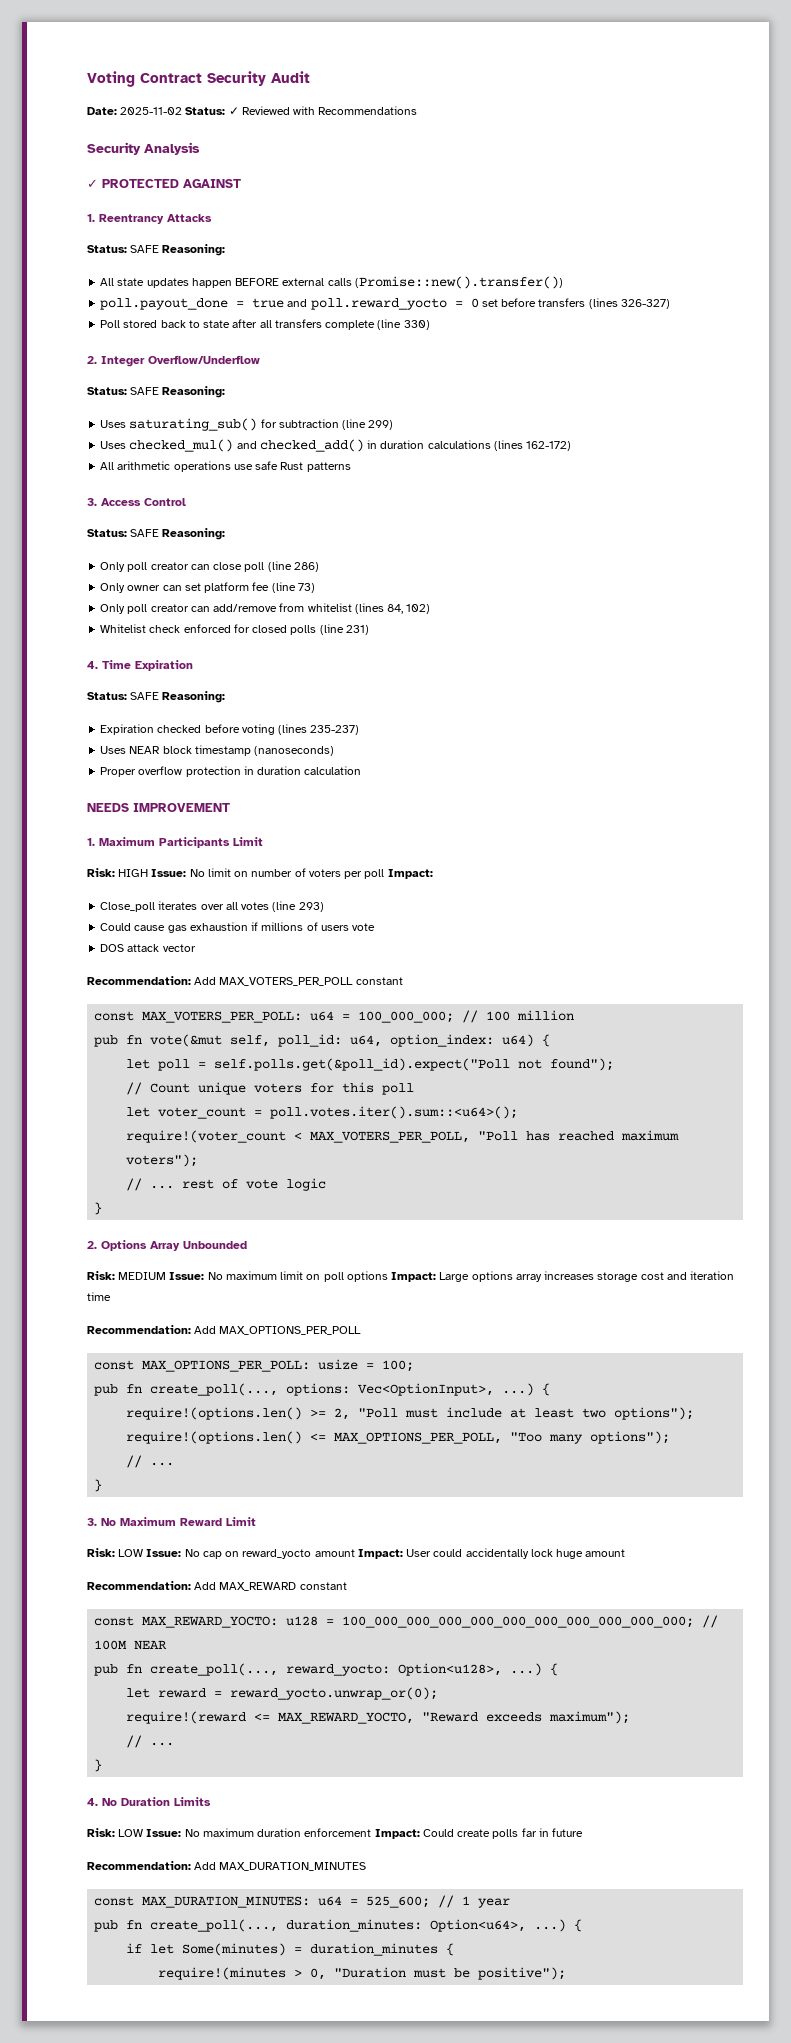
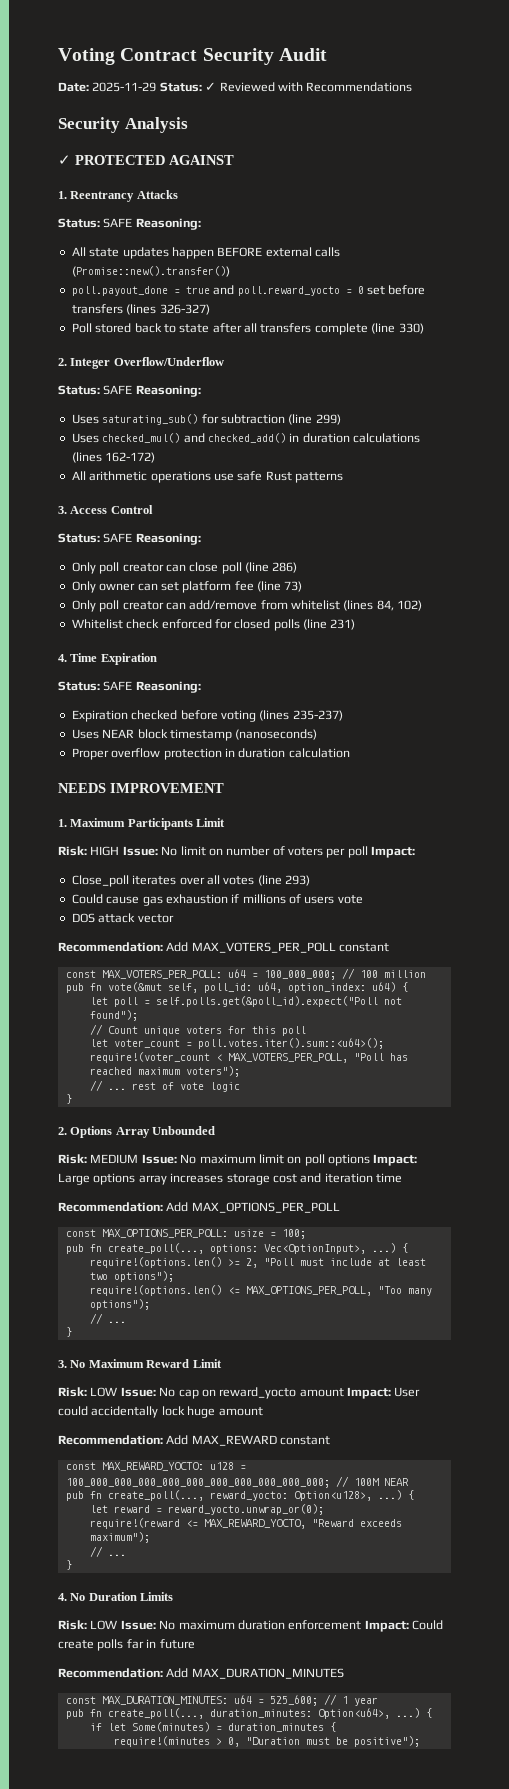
- Date: 2025-11-02 Status: ✓ Reviewed with Recommendations
+ Date: 2025-11-29 Status: ✓ Reviewed with Recommendations

